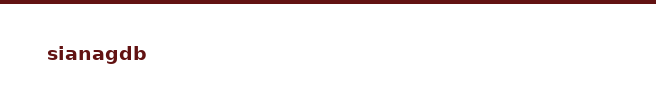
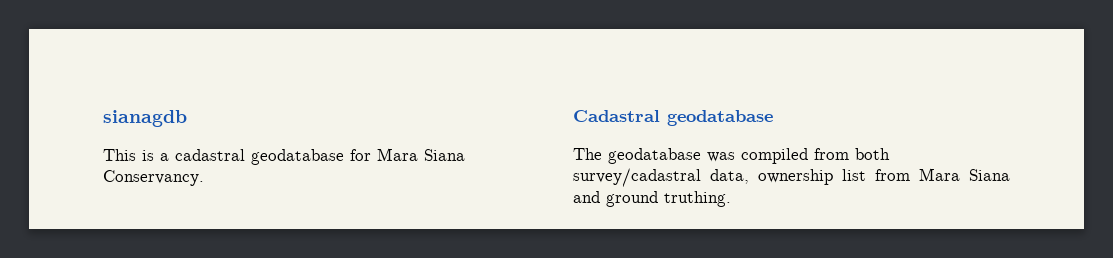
+ This is a cadastral geodatabase for Mara Siana Conservancy.
+ Cadastral geodatabase
+ The geodatabase was compiled from both survey/cadastral data, ownership list from Mara Siana and ground truthing.

